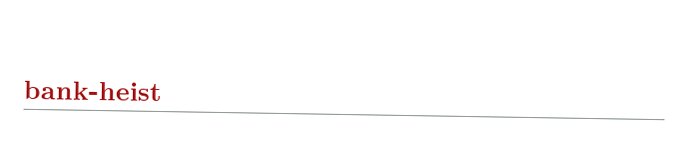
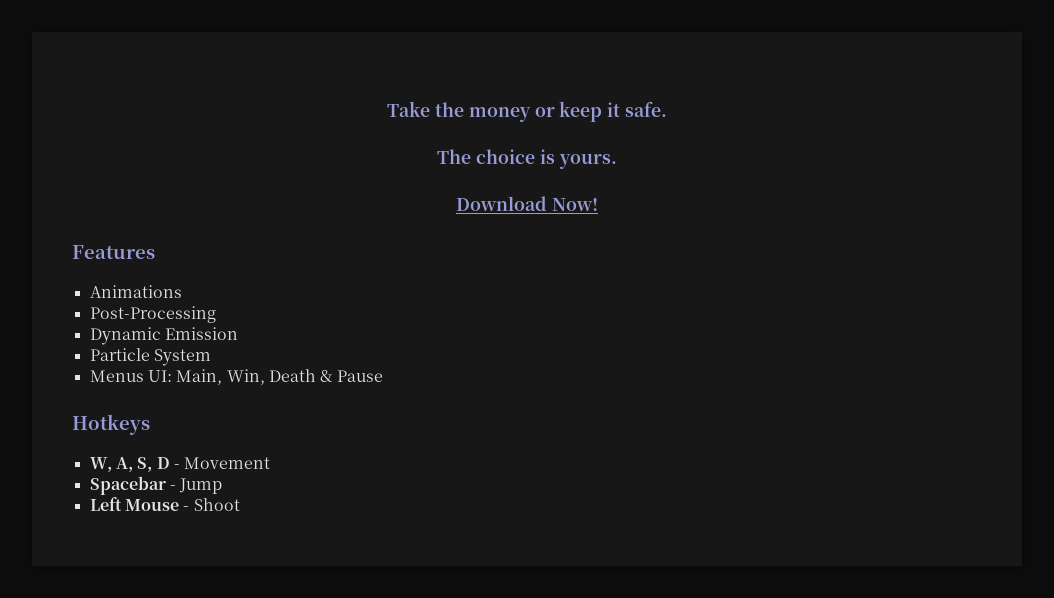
- bank-heist
+ Take the money or keep it safe.
+ The choice is yours.
+ Download Now!
+ Features
+ Animations
+ Post-Processing
+ Dynamic Emission
+ Particle System
+ Menus UI: Main, Win, Death & Pause
+ Hotkeys
+ W, A, S, D - Movement
+ Spacebar - Jump
+ Left Mouse - Shoot

